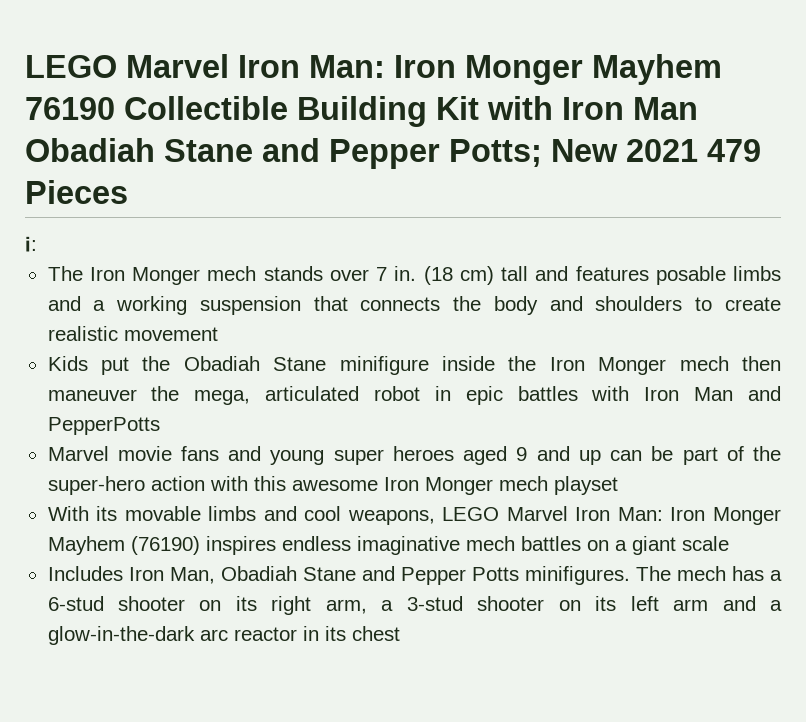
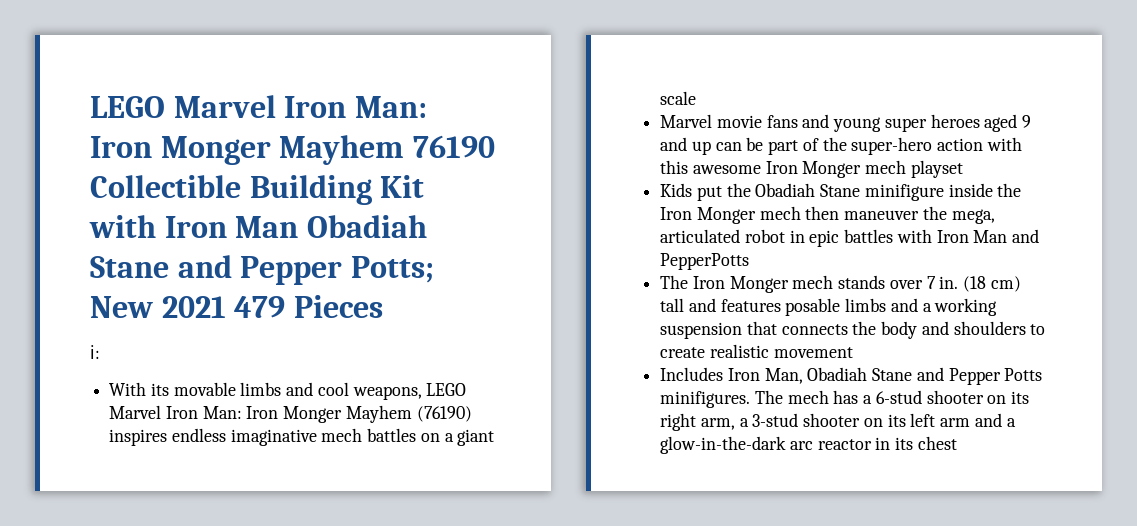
+ With its movable limbs and cool weapons, LEGO Marvel Iron Man: Iron Monger Mayhem (76190) inspires endless imaginative mech battles on a giant scale
+ Marvel movie fans and young super heroes aged 9 and up can be part of the super-hero action with this awesome Iron Monger mech playset
+ Kids put the Obadiah Stane minifigure inside the Iron Monger mech then maneuver the mega, articulated robot in epic battles with Iron Man and PepperPotts
- Kids put the Obadiah Stane minifigure inside the Iron Monger mech then maneuver the mega, articulated robot in epic battles with Iron Man and PepperPotts
- Marvel movie fans and young super heroes aged 9 and up can be part of the super-hero action with this awesome Iron Monger mech playset
- With its movable limbs and cool weapons, LEGO Marvel Iron Man: Iron Monger Mayhem (76190) inspires endless imaginative mech battles on a giant scale

